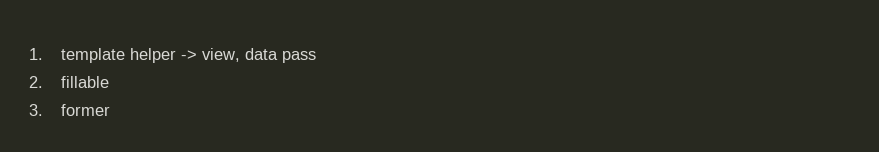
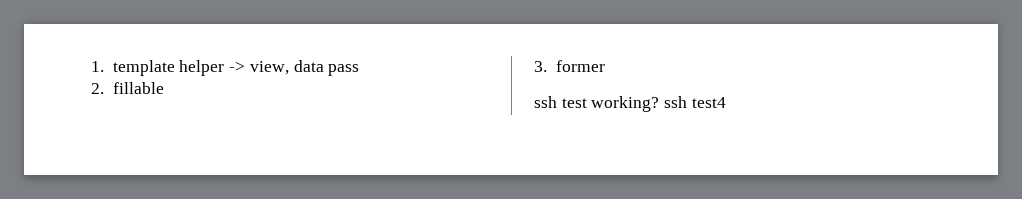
+ ssh test working? ssh test4

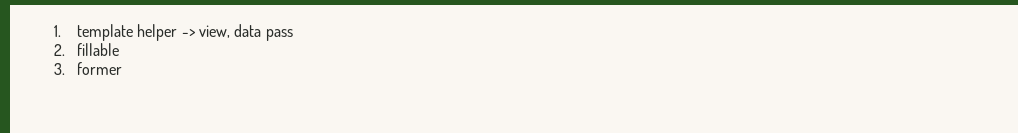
- ssh test working? ssh test4

